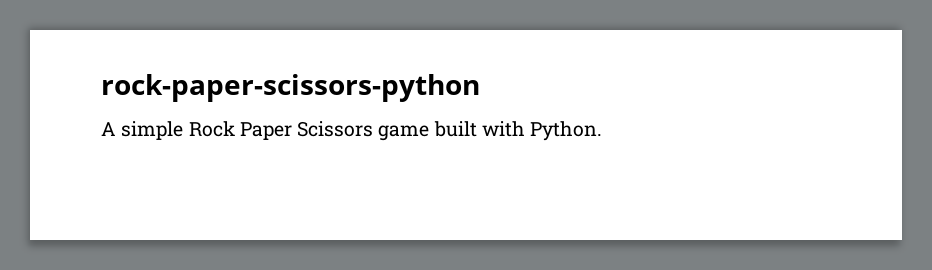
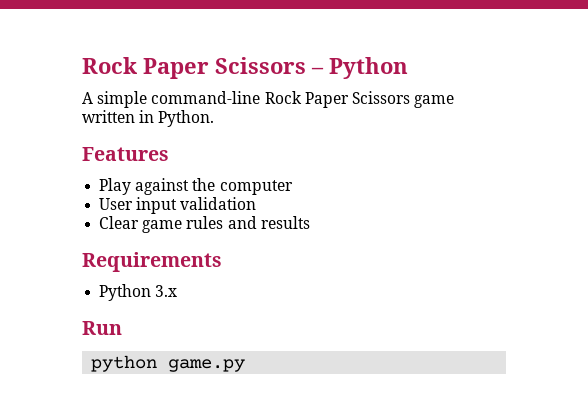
- rock-paper-scissors-python
+ Rock Paper Scissors – Python
- A simple Rock Paper Scissors game built with Python.
+ A simple command-line Rock Paper Scissors game written in Python.
+ Features
+ Play against the computer
+ User input validation
+ Clear game rules and results
+ Requirements
+ Python 3.x
+ Run
+ python game.py

